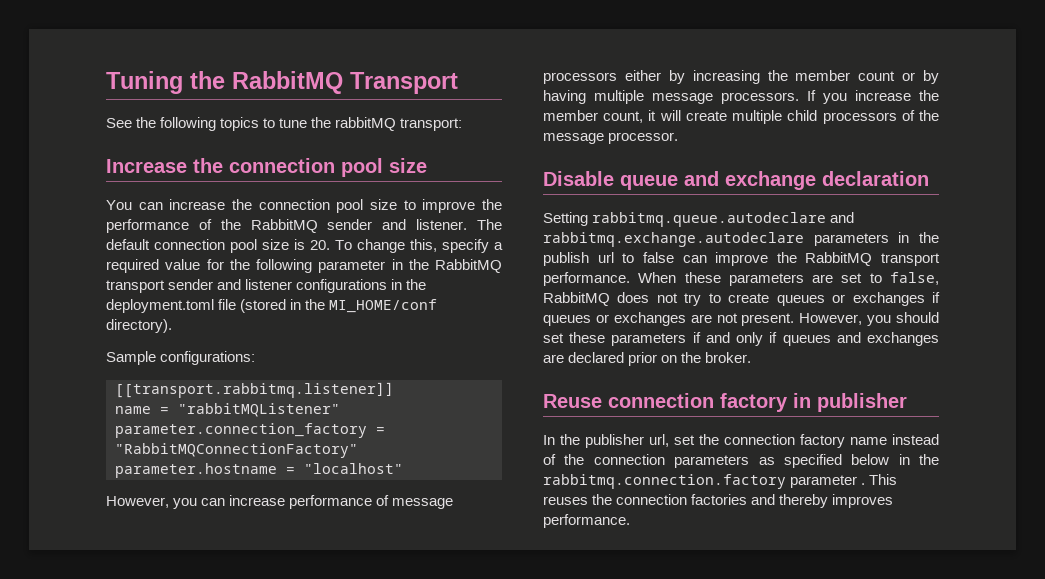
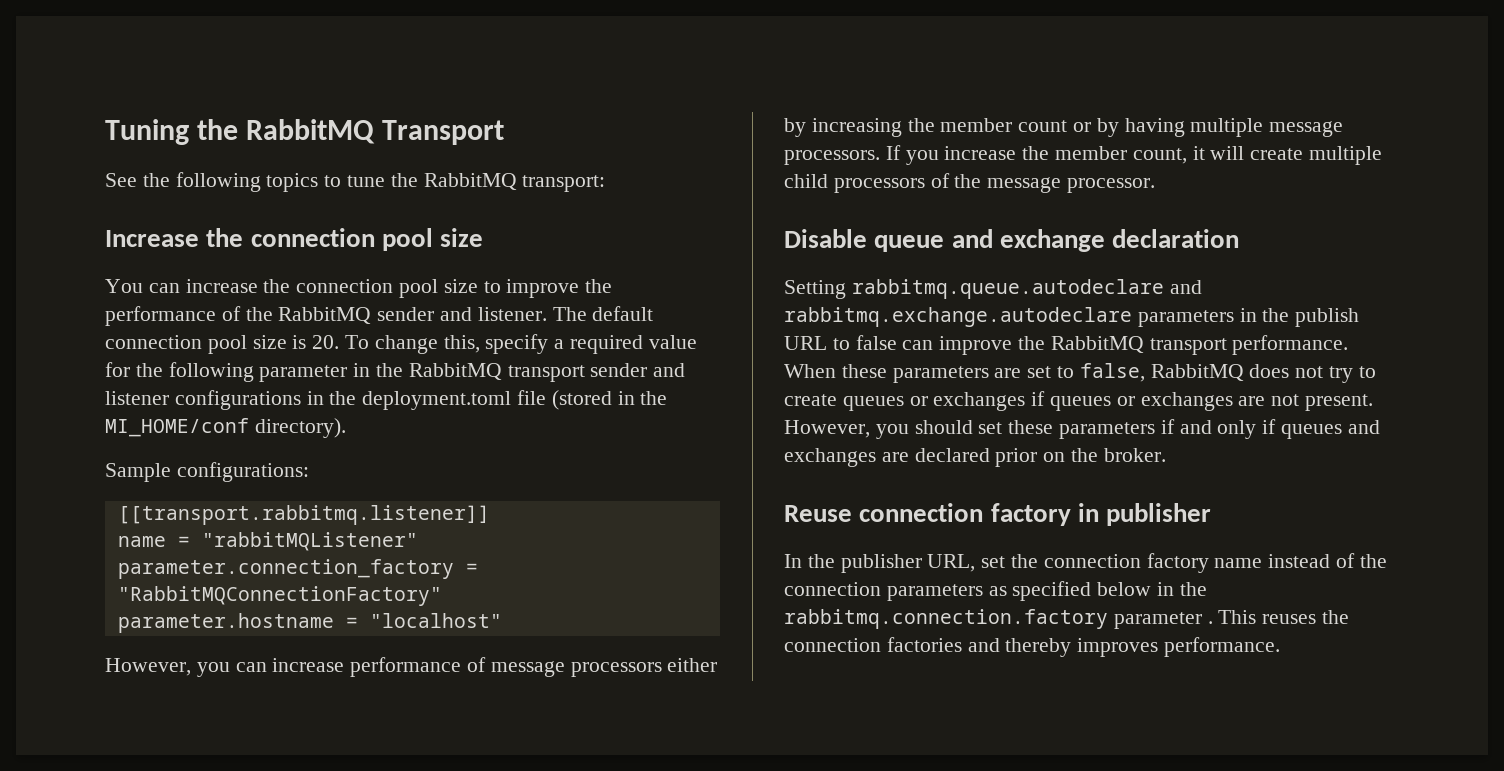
- See the following topics to tune the rabbitMQ transport:
+ See the following topics to tune the RabbitMQ transport:
- Setting rabbitmq.queue.autodeclare and rabbitmq.exchange.autodeclare parameters in the publish url to false can improve the RabbitMQ transport performance.
+ Setting rabbitmq.queue.autodeclare and rabbitmq.exchange.autodeclare parameters in the publish URL to false can improve the RabbitMQ transport performance.
- In the publisher url, set the connection factory name instead of the connection parameters as specified below in the rabbitmq.connection.factory parameter .
+ In the publisher URL, set the connection factory name instead of the connection parameters as specified below in the rabbitmq.connection.factory parameter .

